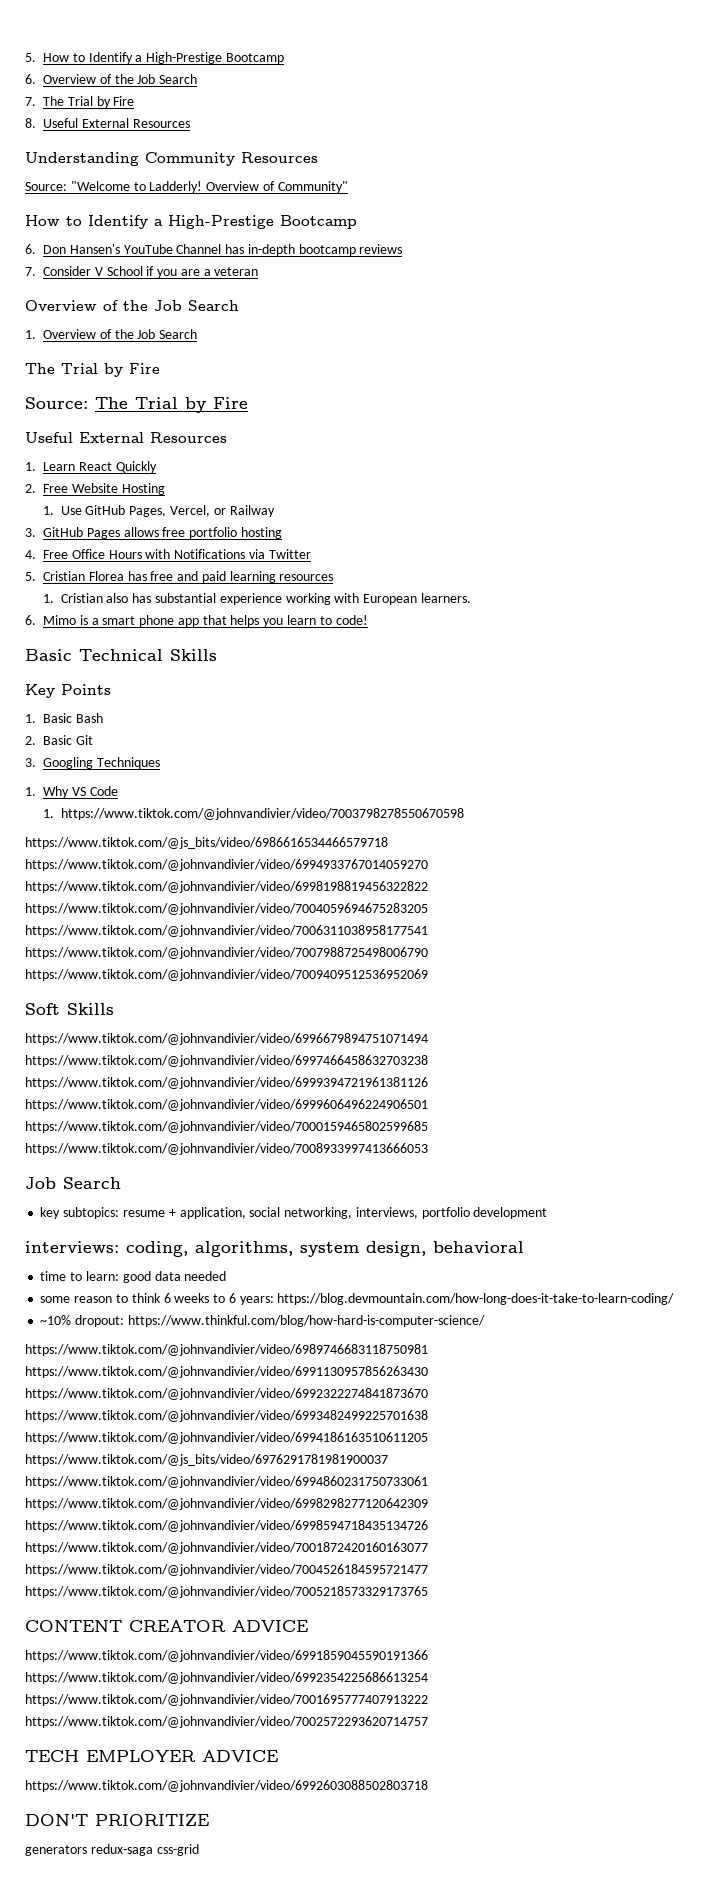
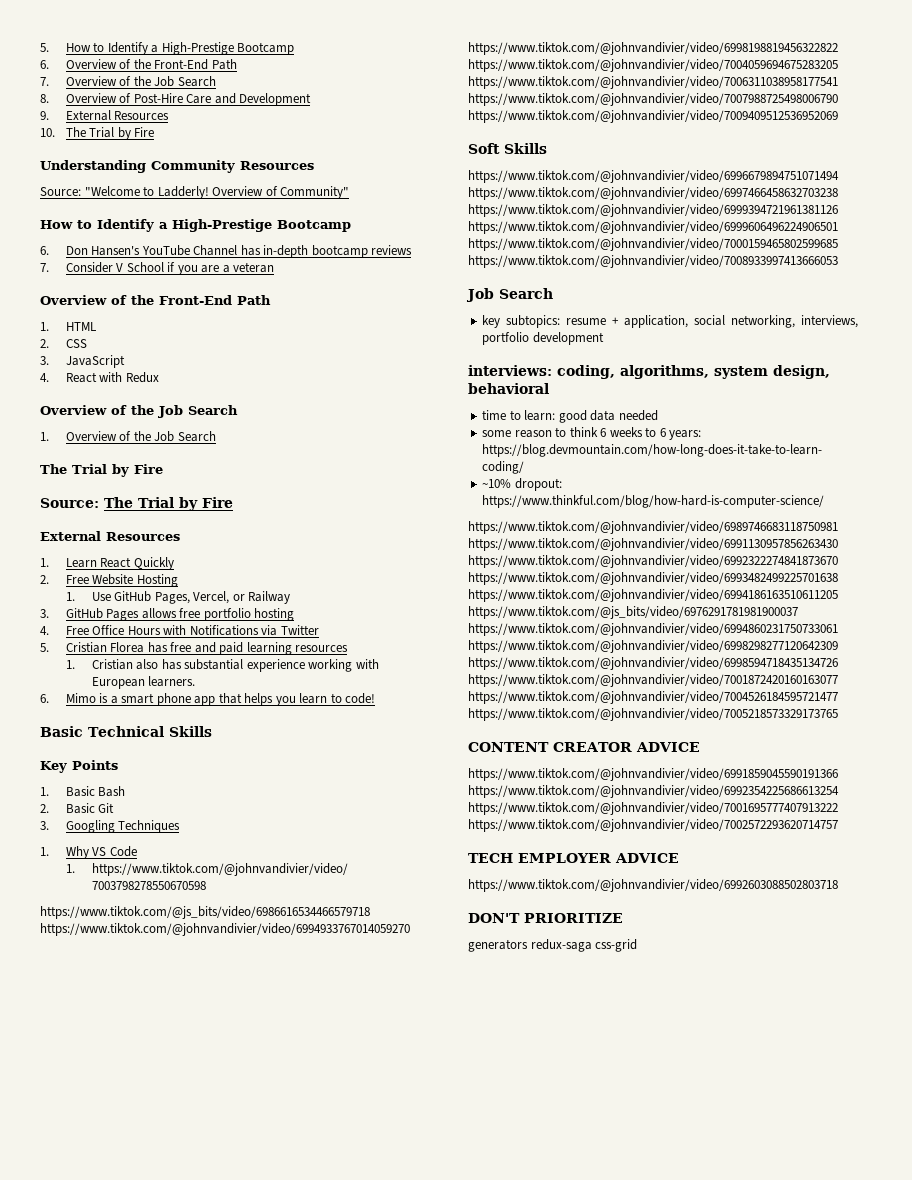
- 6. Overview of the Job Search
- 7. The Trial by Fire
- 8. Useful External Resources
+ 6. Overview of the Front-End Path
+ 7. Overview of the Job Search
+ 8. Overview of Post-Hire Care and Development
+ 9. External Resources
+ 10. The Trial by Fire
  7. Consider V School if you are a veteran
+ Overview of the Front-End Path
+ 1. HTML
+ 2. CSS
+ 3. JavaScript
+ 4. React with Redux
  Source: The Trial by Fire
- Useful External Resources
+ External Resources

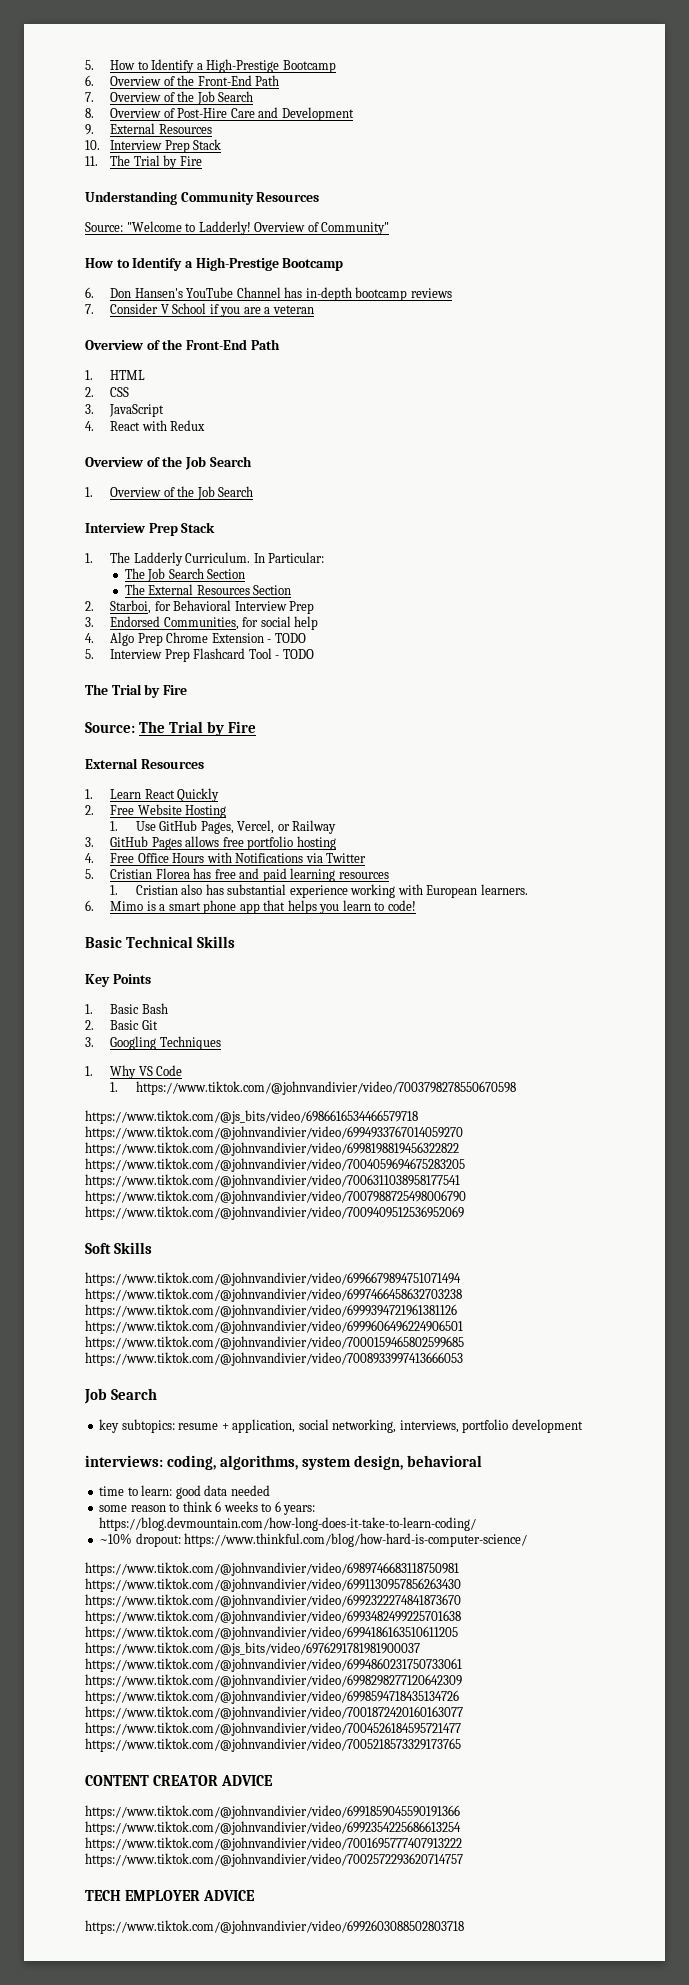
- 10. The Trial by Fire
+ 10. Interview Prep Stack
+ 11. The Trial by Fire
  1. Overview of the Job Search
+ Interview Prep Stack
+ 1. The Ladderly Curriculum. In Particular:
+ The Job Search Section
+ The External Resources Section
+ 2. Starboi, for Behavioral Interview Prep
+ 3. Endorsed Communities, for social help
+ 4. Algo Prep Chrome Extension - TODO
+ 5. Interview Prep Flashcard Tool - TODO
- DON'T PRIORITIZE
- generators redux-saga css-grid

